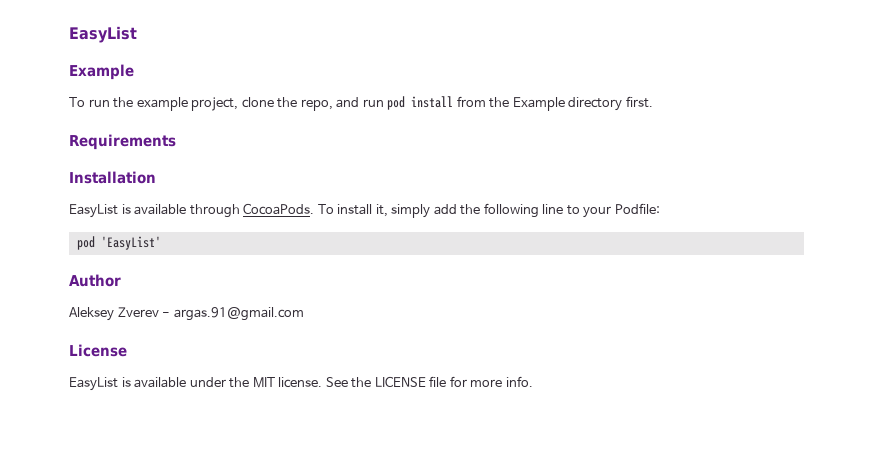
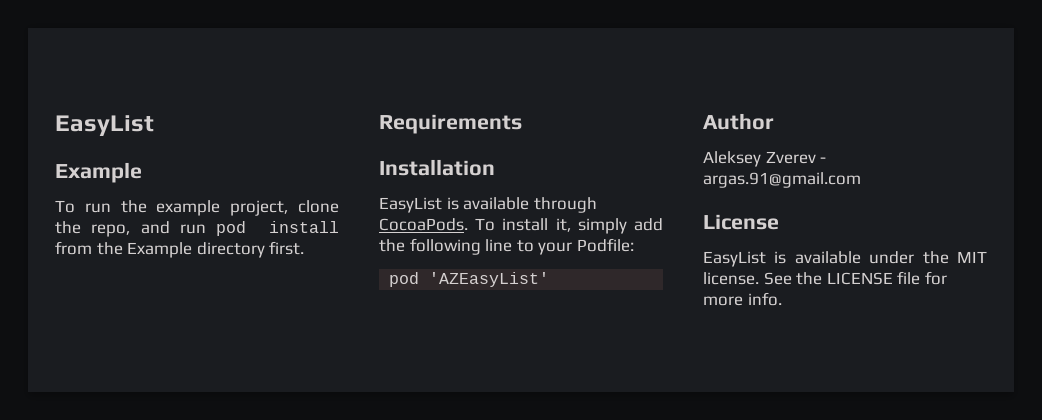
- pod 'EasyList'
+ pod 'AZEasyList'

